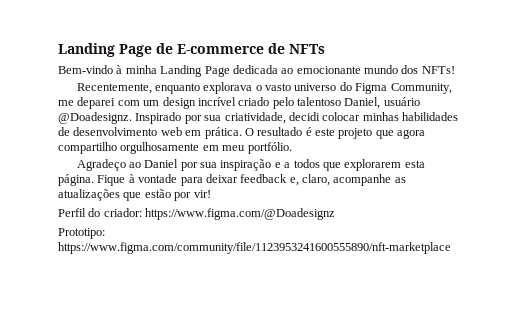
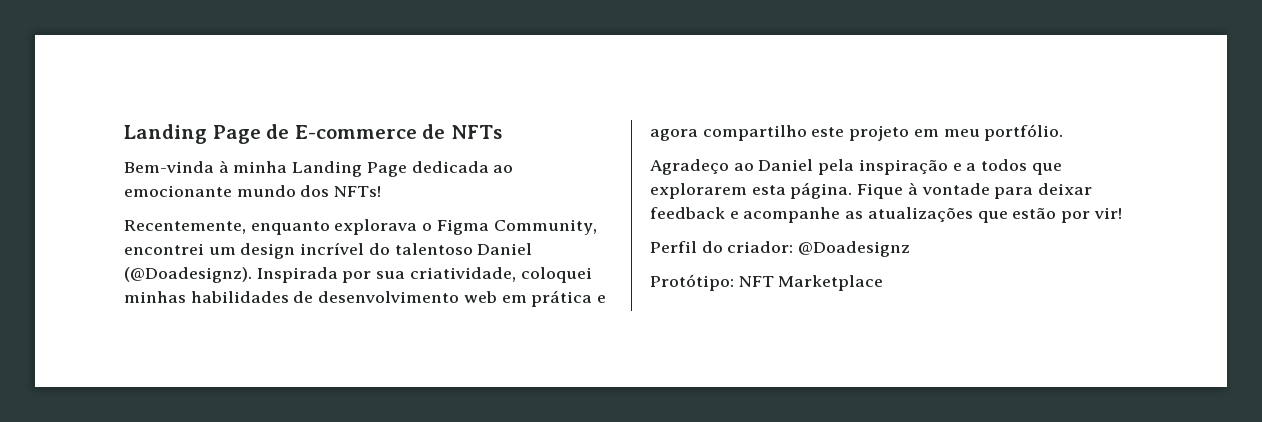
- Bem-vindo à minha Landing Page dedicada ao emocionante mundo dos NFTs!
+ Bem-vinda à minha Landing Page dedicada ao emocionante mundo dos NFTs!
- Recentemente, enquanto explorava o vasto universo do Figma Community, me deparei com um design incrível criado pelo talentoso Daniel, usuário @Doadesignz. Inspirado por sua criatividade, decidi colocar minhas habilidades de desenvolvimento web em prática. O resultado é este projeto que agora compartilho orgulhosamente em meu portfólio.
+ Recentemente, enquanto explorava o Figma Community, encontrei um design incrível do talentoso Daniel (@Doadesignz). Inspirada por sua criatividade, coloquei minhas habilidades de desenvolvimento web em prática e agora compartilho este projeto em meu portfólio.
- Agradeço ao Daniel por sua inspiração e a todos que explorarem esta página.
+ Agradeço ao Daniel pela inspiração e a todos que explorarem esta página.
- Fique à vontade para deixar feedback e, claro, acompanhe as atualizações que estão por vir!
+ Fique à vontade para deixar feedback e acompanhe as atualizações que estão por vir!
- Perfil do criador: https://www.figma.com/@Doadesignz
- Prototipo: https://www.figma.com/community/file/1123953241600555890/nft-marketplace
+ Perfil do criador: @Doadesignz
+ Protótipo: NFT Marketplace

